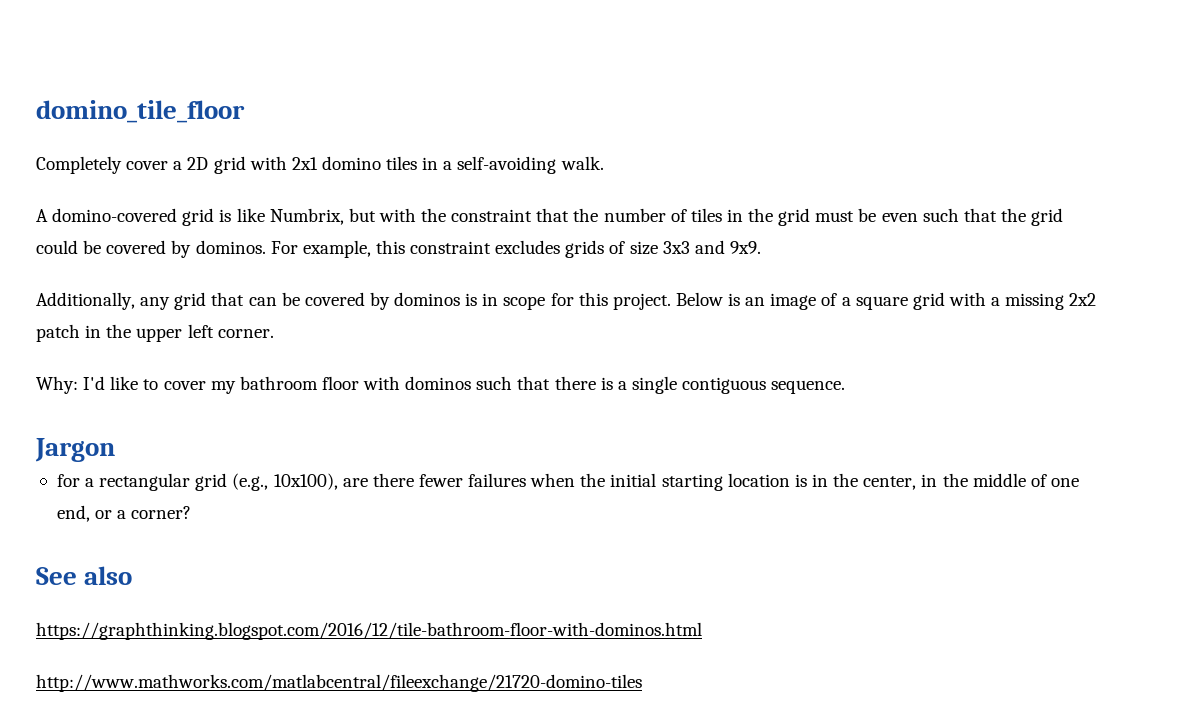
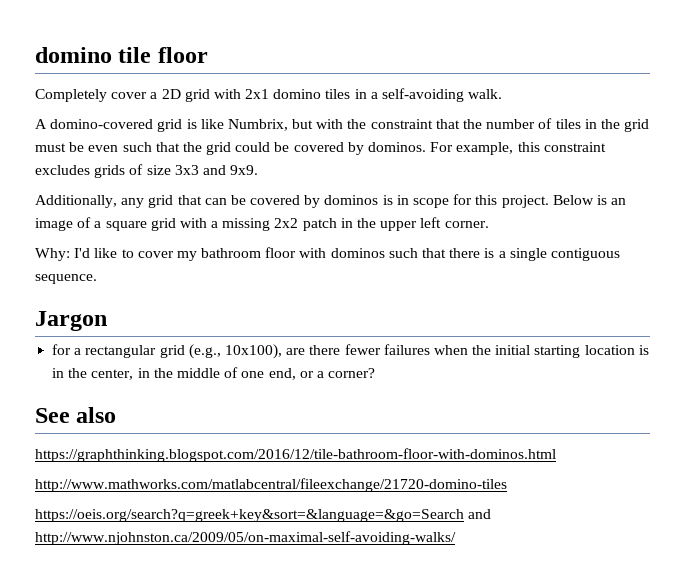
- domino_tile_floor
+ domino tile floor
+ https://oeis.org/search?q=greek+key&sort=&language=&go=Search and http://www.njohnston.ca/2009/05/on-maximal-self-avoiding-walks/

